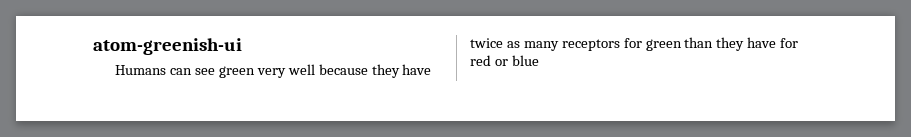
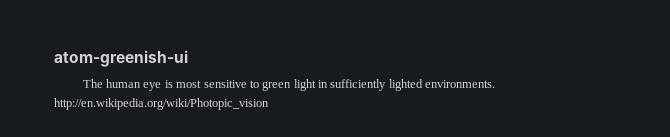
- Humans can see green very well because they have twice as many receptors for green than they have for red or blue
+ The human eye is most sensitive to green light in sufficiently lighted environments. http://en.wikipedia.org/wiki/Photopic_vision

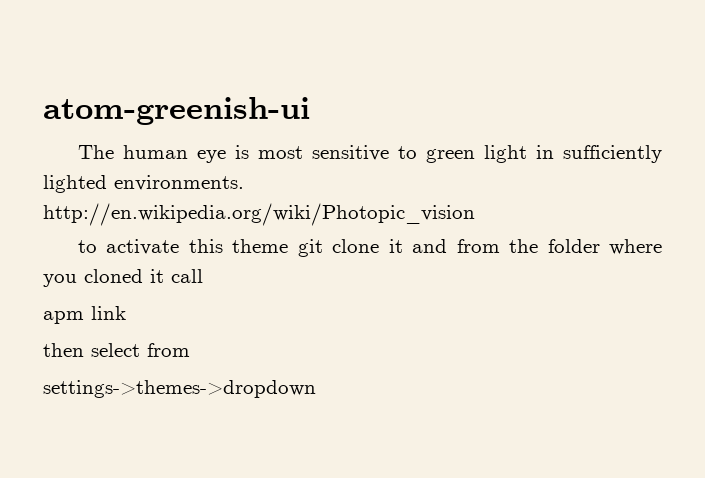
+ to activate this theme git clone it and from the folder where you cloned it call
+ apm link
+ then select from
+ settings->themes->dropdown

